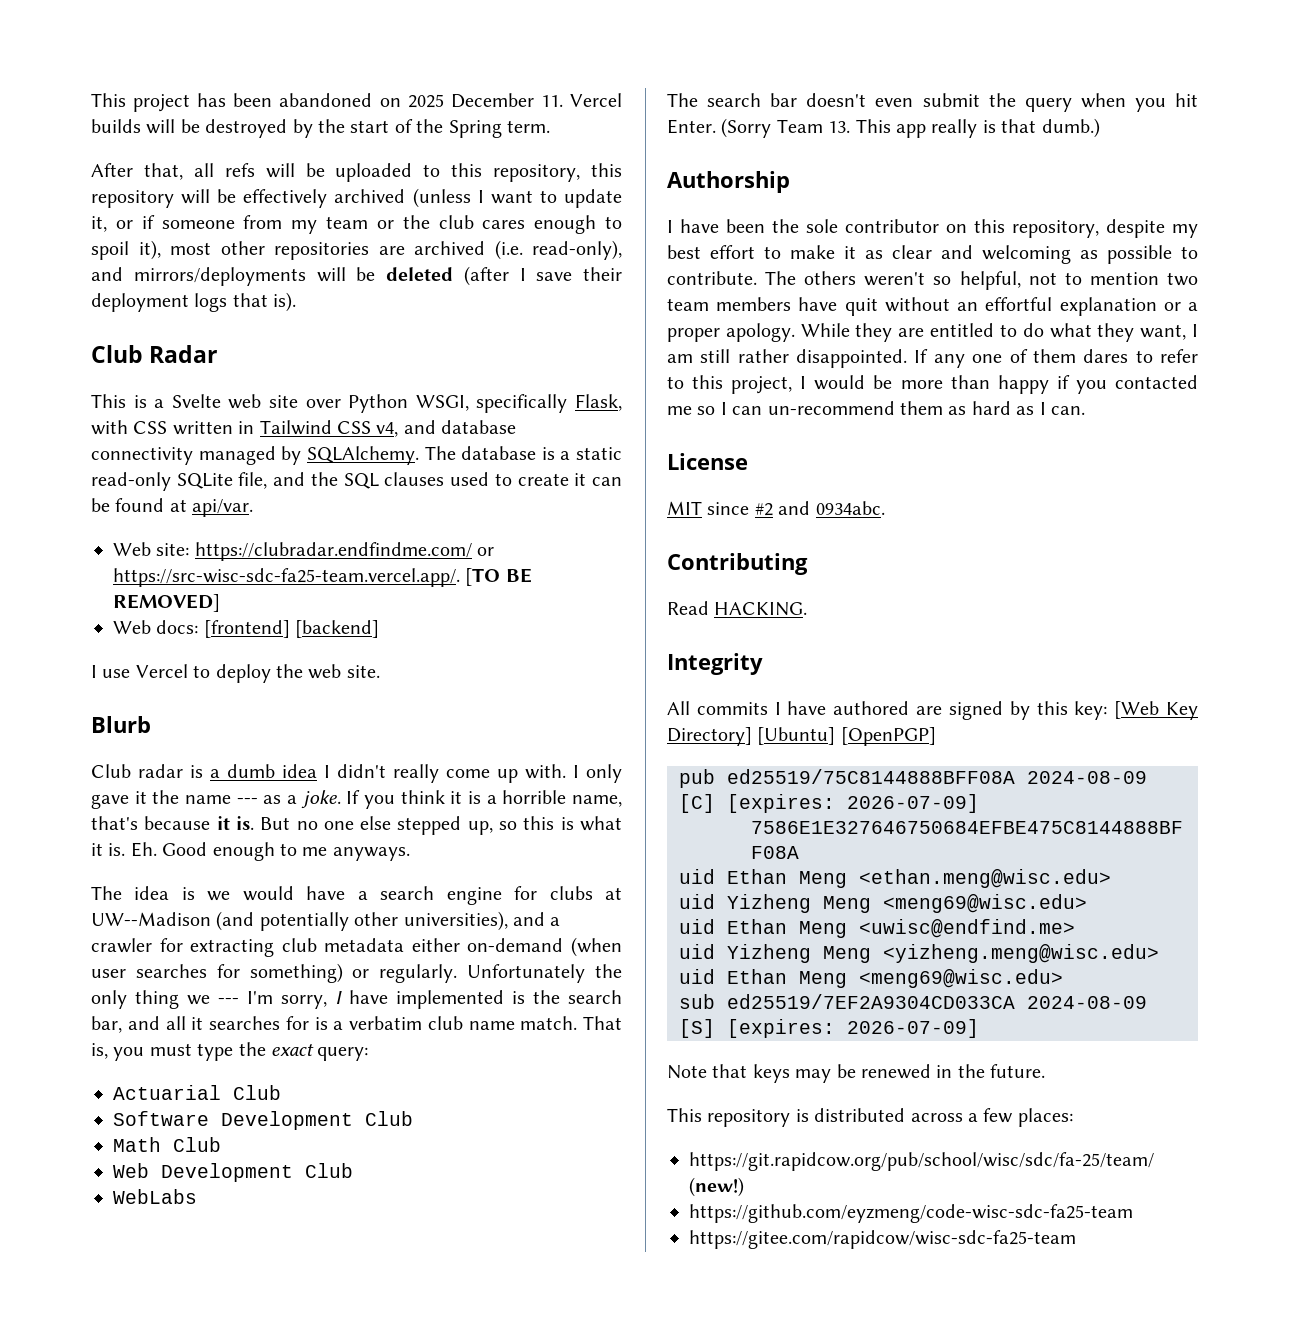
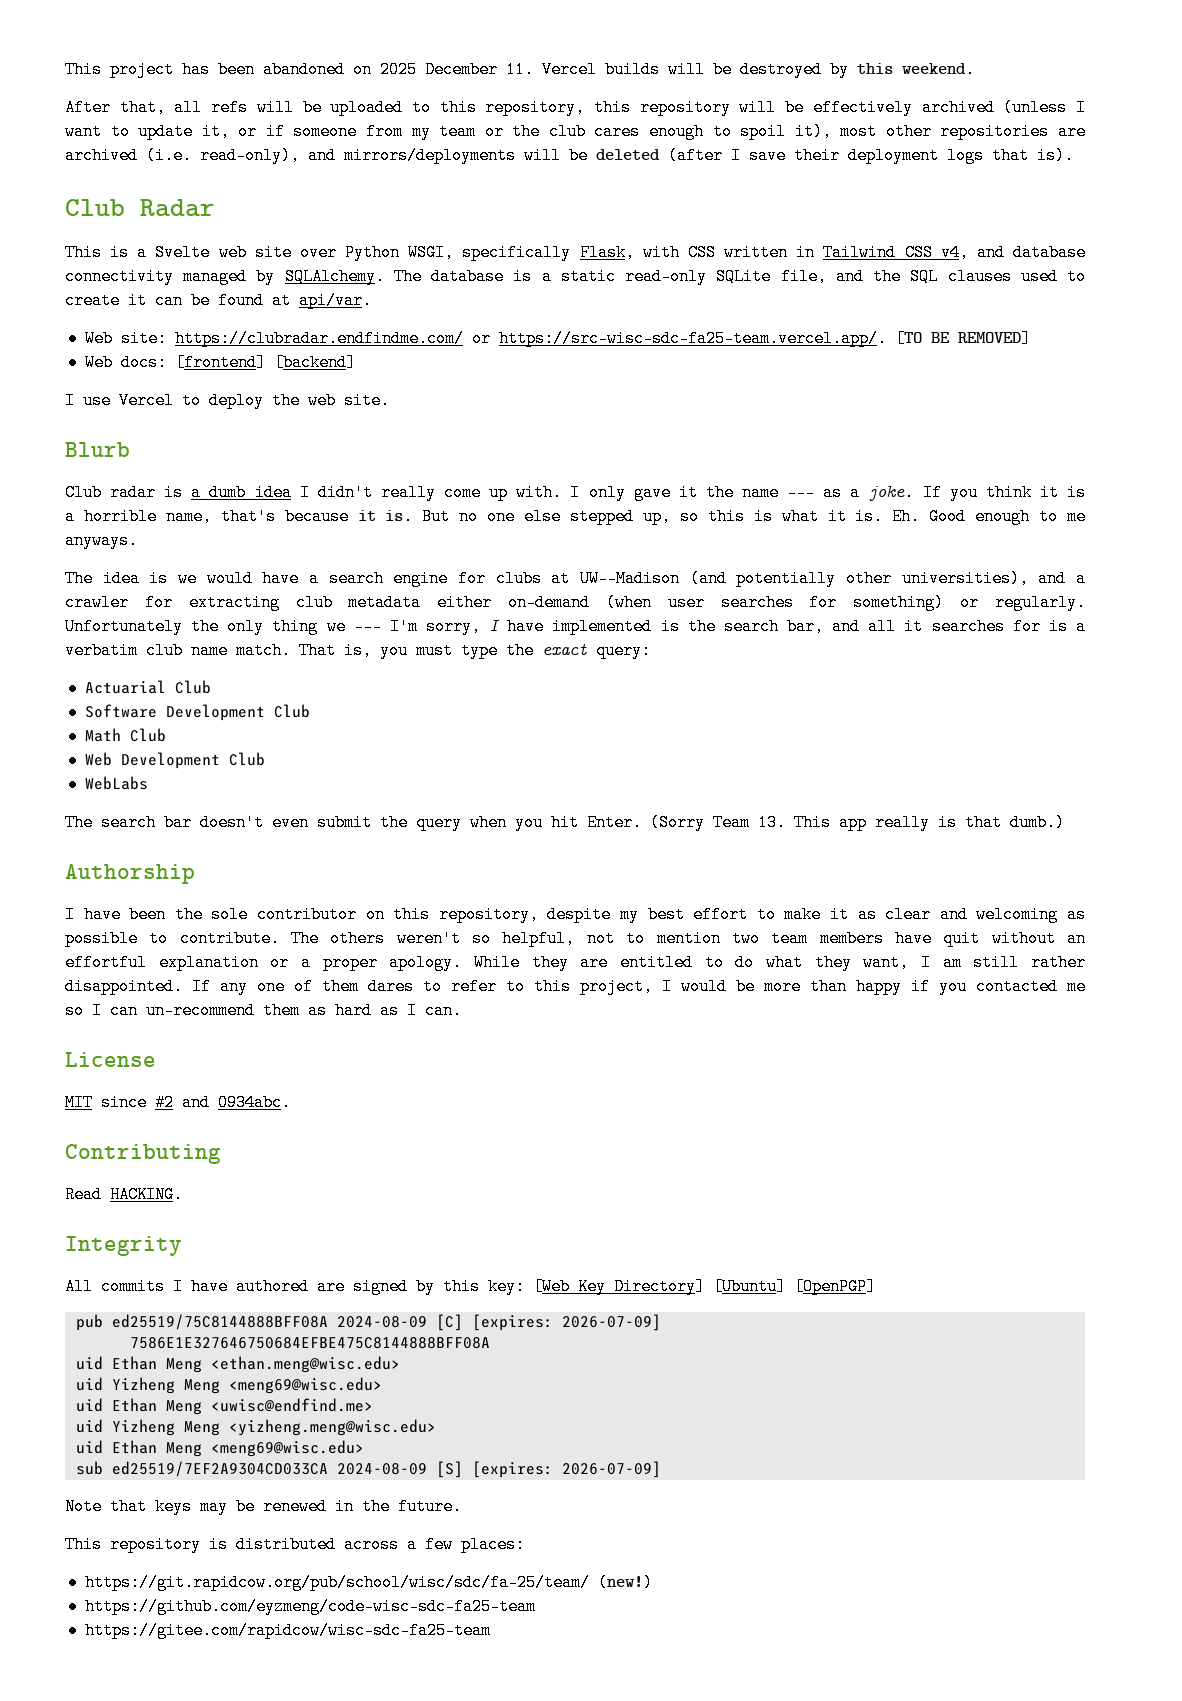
- This project has been abandoned on 2025 December 11. Vercel builds will be destroyed by the start of the Spring term.
+ This project has been abandoned on 2025 December 11. Vercel builds will be destroyed by this weekend.

